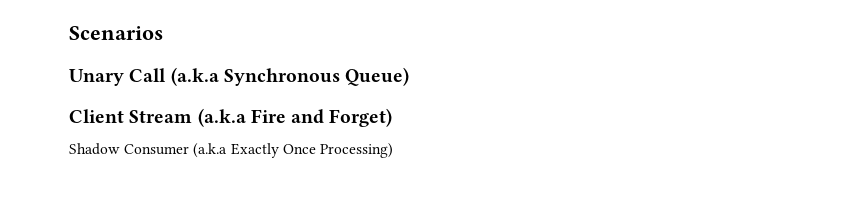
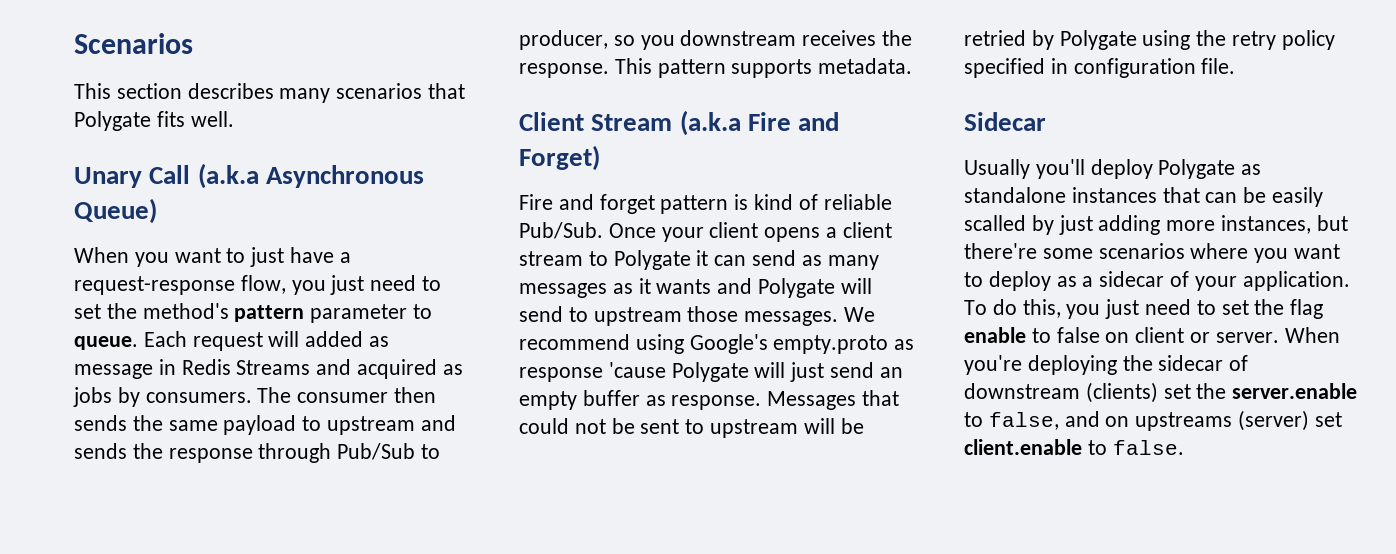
+ This section describes many scenarios that Polygate fits well.
- Unary Call (a.k.a Synchronous Queue)
+ Unary Call (a.k.a Asynchronous Queue)
+ When you want to just have a request-response flow, you just need to set the method's pattern parameter to queue. Each request will added as message in Redis Streams and acquired as jobs by consumers. The consumer then sends the same payload to upstream and sends the response through Pub/Sub to producer, so you downstream receives the response. This pattern supports metadata.
- Shadow Consumer (a.k.a Exactly Once Processing)
+ Fire and forget pattern is kind of reliable Pub/Sub. Once your client opens a client stream to Polygate it can send as many messages as it wants and Polygate will send to upstream those messages. We recommend using Google's empty.proto as response 'cause Polygate will just send an empty buffer as response. Messages that could not be sent to upstream will be retried by Polygate using the retry policy specified in configuration file.
+ Sidecar
+ Usually you'll deploy Polygate as standalone instances that can be easily scalled by just adding more instances, but there're some scenarios where you want to deploy as a sidecar of your application. To do this, you just need to set the flag enable to false on client or server. When you're deploying the sidecar of downstream (clients) set the server.enable to false, and on upstreams (server) set client.enable to false.

